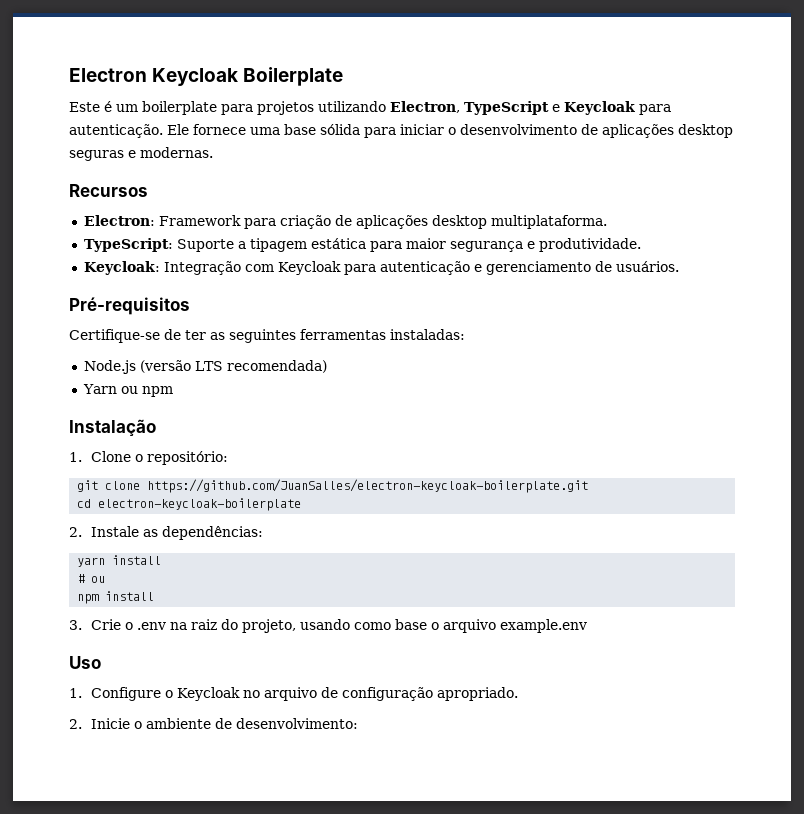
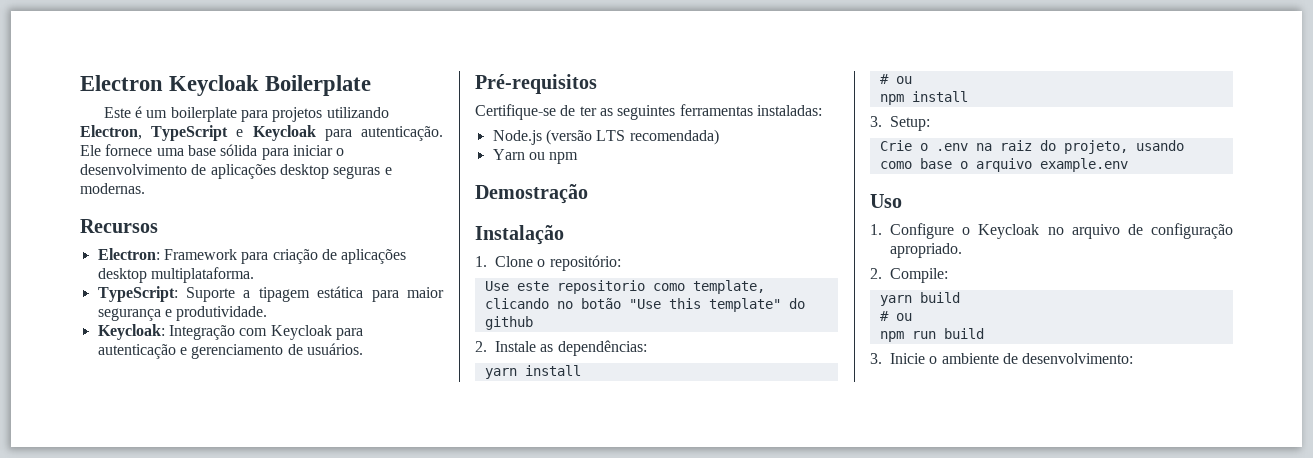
+ Demostração
- git clone https://github.com/JuanSalles/electron-keycloak-boilerplate.git
- cd electron-keycloak-boilerplate
+ Use este repositorio como template, clicando no botão "Use this template" do github
- 3. Crie o .env na raiz do projeto, usando como base o arquivo example.env
+ 3. Setup:
+ Crie o .env na raiz do projeto, usando como base o arquivo example.env
- 2. Inicie o ambiente de desenvolvimento:
+ 2. Compile:
+ yarn build
+ # ou
+ npm run build
+ 3. Inicie o ambiente de desenvolvimento:

